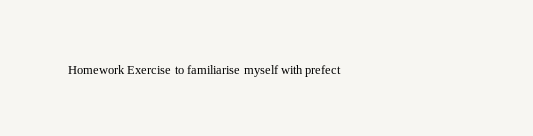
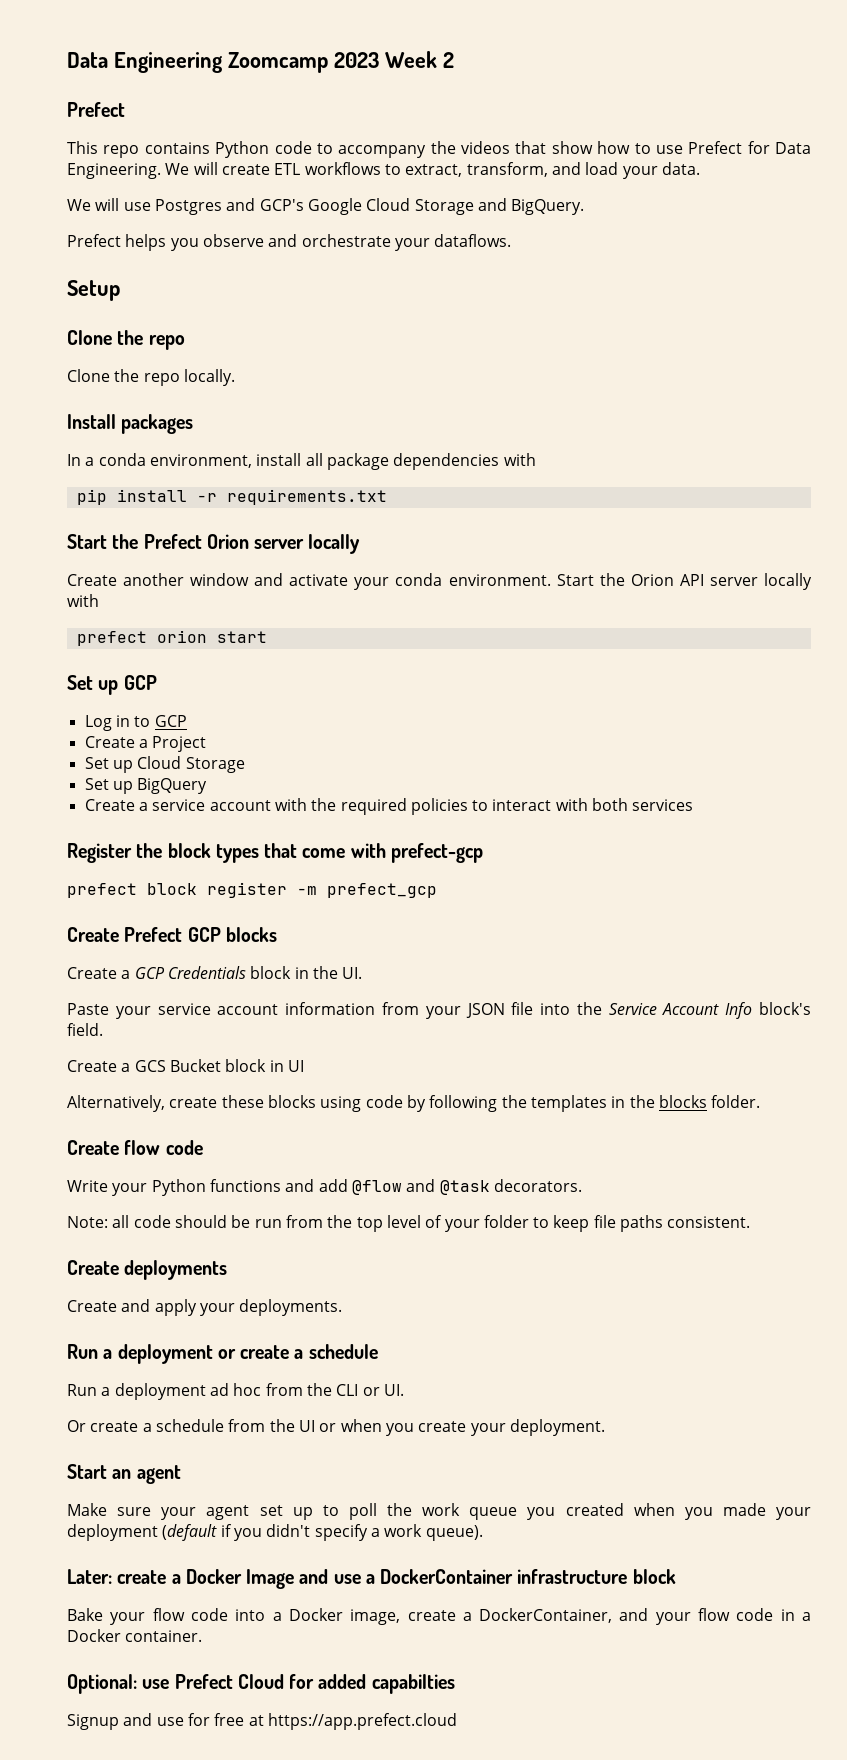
- Homework Exercise to familiarise myself with prefect
+ Data Engineering Zoomcamp 2023 Week 2
+ Prefect
+ This repo contains Python code to accompany the videos that show how to use Prefect for Data Engineering. We will create ETL workflows to extract, transform, and load your data.
+ We will use Postgres and GCP's Google Cloud Storage and BigQuery.
+ Prefect helps you observe and orchestrate your dataflows.
+ Setup
+ Clone the repo
+ Clone the repo locally.
+ Install packages
+ In a conda environment, install all package dependencies with
+ pip install -r requirements.txt
+ Start the Prefect Orion server locally
+ Create another window and activate your conda environment. Start the Orion API server locally with
+ prefect orion start
+ Set up GCP
+ Log in to GCP
+ Create a Project
+ Set up Cloud Storage
+ Set up BigQuery
+ Create a service account with the required policies to interact with both services
+ Register the block types that come with prefect-gcp
+ prefect block register -m prefect_gcp
+ Create Prefect GCP blocks
+ Create a GCP Credentials block in the UI.
+ Paste your service account information from your JSON file into the Service Account Info block's field.
+ Create a GCS Bucket block in UI
+ Alternatively, create these blocks using code by following the templates in the blocks folder.
+ Create flow code
+ Write your Python functions and add @flow and @task decorators.
+ Note: all code should be run from the top level of your folder to keep file paths consistent.
+ Create deployments
+ Create and apply your deployments.
+ Run a deployment or create a schedule
+ Run a deployment ad hoc from the CLI or UI.
+ Or create a schedule from the UI or when you create your deployment.
+ Start an agent
+ Make sure your agent set up to poll the work queue you created when you made your deployment (default if you didn't specify a work queue).
+ Later: create a Docker Image and use a DockerContainer infrastructure block
+ Bake your flow code into a Docker image, create a DockerContainer, and your flow code in a Docker container.
+ Optional: use Prefect Cloud for added capabilties
+ Signup and use for free at https://app.prefect.cloud

